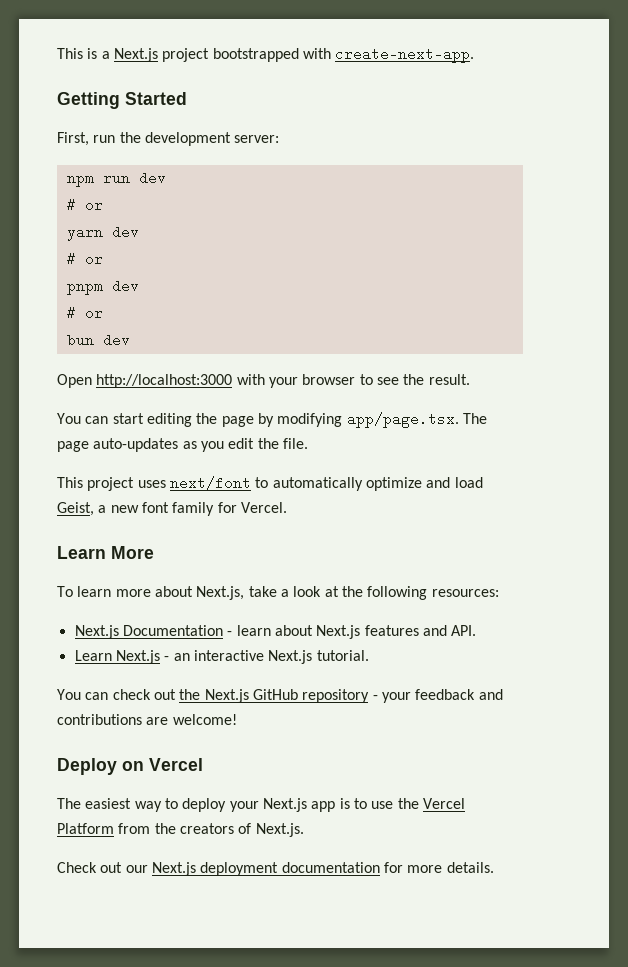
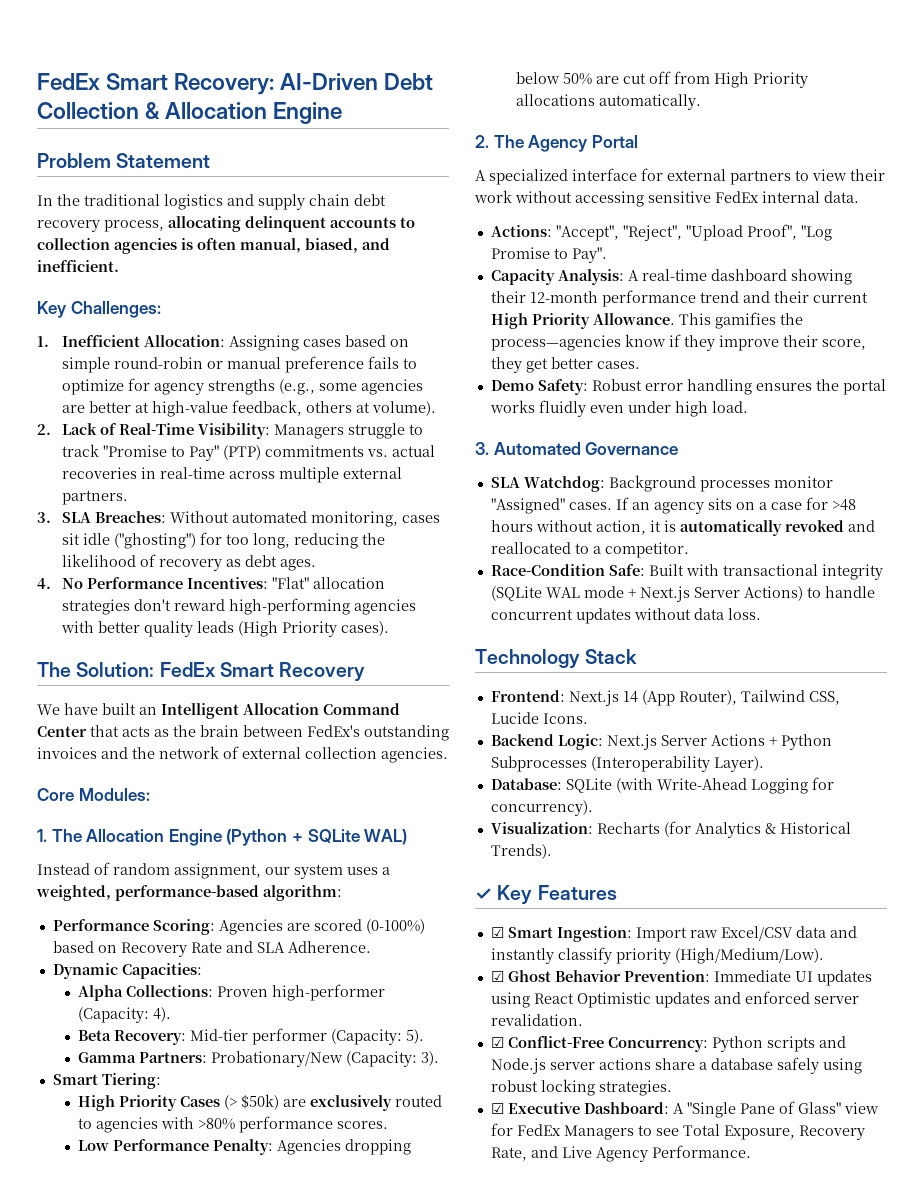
- This is a Next.js project bootstrapped with create-next-app.
- Getting Started
- First, run the development server:
- npm run dev
- # or
- yarn dev
- # or
- pnpm dev
- # or
- bun dev
- Open http://localhost:3000 with your browser to see the result.
- You can start editing the page by modifying app/page.tsx. The page auto-updates as you edit the file.
- This project uses next/font to automatically optimize and load Geist, a new font family for Vercel.
- Learn More
- To learn more about Next.js, take a look at the following resources:
- Next.js Documentation - learn about Next.js features and API.
- Learn Next.js - an interactive Next.js tutorial.
- You can check out the Next.js GitHub repository - your feedback and contributions are welcome!
- Deploy on Vercel
- The easiest way to deploy your Next.js app is to use the Vercel Platform from the creators of Next.js.
- Check out our Next.js deployment documentation for more details.
+ FedEx Smart Recovery: AI-Driven Debt Collection & Allocation Engine
+ Problem Statement
+ In the traditional logistics and supply chain debt recovery process, allocating delinquent accounts to collection agencies is often manual, biased, and inefficient.
+ Key Challenges:
+ 1. Inefficient Allocation: Assigning cases based on simple round-robin or manual preference fails to optimize for agency strengths (e.g., some agencies are better at high-value feedback, others at volume).
+ 2. Lack of Real-Time Visibility: Managers struggle to track "Promise to Pay" (PTP) commitments vs. actual recoveries in real-time across multiple external partners.
+ 3. SLA Breaches: Without automated monitoring, cases sit idle ("ghosting") for too long, reducing the likelihood of recovery as debt ages.
+ 4. No Performance Incentives: "Flat" allocation strategies don't reward high-performing agencies with better quality leads (High Priority cases).
+ The Solution: FedEx Smart Recovery
+ We have built an Intelligent Allocation Command Center that acts as the brain between FedEx's outstanding invoices and the network of external collection agencies.
+ Core Modules:
+ 1. The Allocation Engine (Python + SQLite WAL)
+ Instead of random assignment, our system uses a weighted, performance-based algorithm:
+ Performance Scoring: Agencies are scored (0-100%) based on Recovery Rate and SLA Adherence.
+ Dynamic Capacities:
+ Alpha Collections: Proven high-performer (Capacity: 4).
+ Beta Recovery: Mid-tier performer (Capacity: 5).
+ Gamma Partners: Probationary/New (Capacity: 3).
+ Smart Tiering:
+ High Priority Cases (> $50k) are exclusively routed to agencies with >80% performance scores.
+ Low Performance Penalty: Agencies dropping below 50% are cut off from High Priority allocations automatically.
+ 2. The Agency Portal
+ A specialized interface for external partners to view their work without accessing sensitive FedEx internal data.
+ Actions: "Accept", "Reject", "Upload Proof", "Log Promise to Pay".
+ Capacity Analysis: A real-time dashboard showing their 12-month performance trend and their current High Priority Allowance. This gamifies the process—agencies know if they improve their score, they get better cases.
+ Demo Safety: Robust error handling ensures the portal works fluidly even under high load.
+ 3. Automated Governance
+ SLA Watchdog: Background processes monitor "Assigned" cases. If an agency sits on a case for >48 hours without action, it is automatically revoked and reallocated to a competitor.
+ Race-Condition Safe: Built with transactional integrity (SQLite WAL mode + Next.js Server Actions) to handle concurrent updates without data loss.
+ Technology Stack
+ Frontend: Next.js 14 (App Router), Tailwind CSS, Lucide Icons.
+ Backend Logic: Next.js Server Actions + Python Subprocesses (Interoperability Layer).
+ Database: SQLite (with Write-Ahead Logging for concurrency).
+ Visualization: Recharts (for Analytics & Historical Trends).
+ ✓ Key Features
+ ☑ Smart Ingestion: Import raw Excel/CSV data and instantly classify priority (High/Medium/Low).
+ ☑ Ghost Behavior Prevention: Immediate UI updates using React Optimistic updates and enforced server revalidation.
+ ☑ Conflict-Free Concurrency: Python scripts and Node.js server actions share a database safely using robust locking strategies.
+ ☑ Executive Dashboard: A "Single Pane of Glass" view for FedEx Managers to see Total Exposure, Recovery Rate, and Live Agency Performance.

